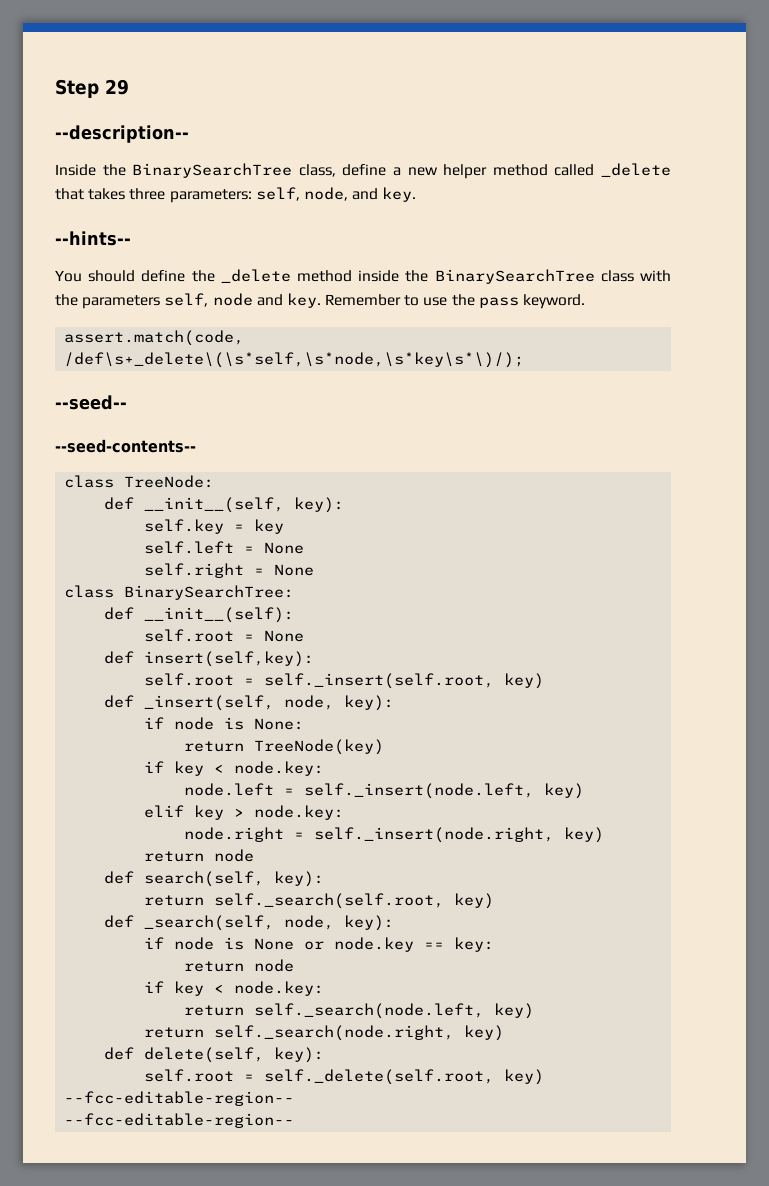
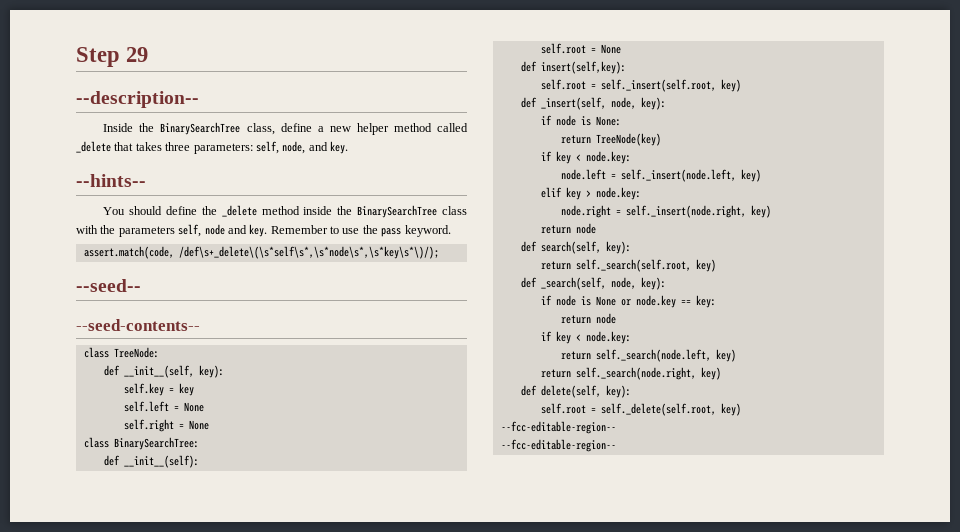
- assert.match(code, /def\s+_delete\(\s*self,\s*node,\s*key\s*\)/);
+ assert.match(code, /def\s+_delete\(\s*self\s*,\s*node\s*,\s*key\s*\)/);

